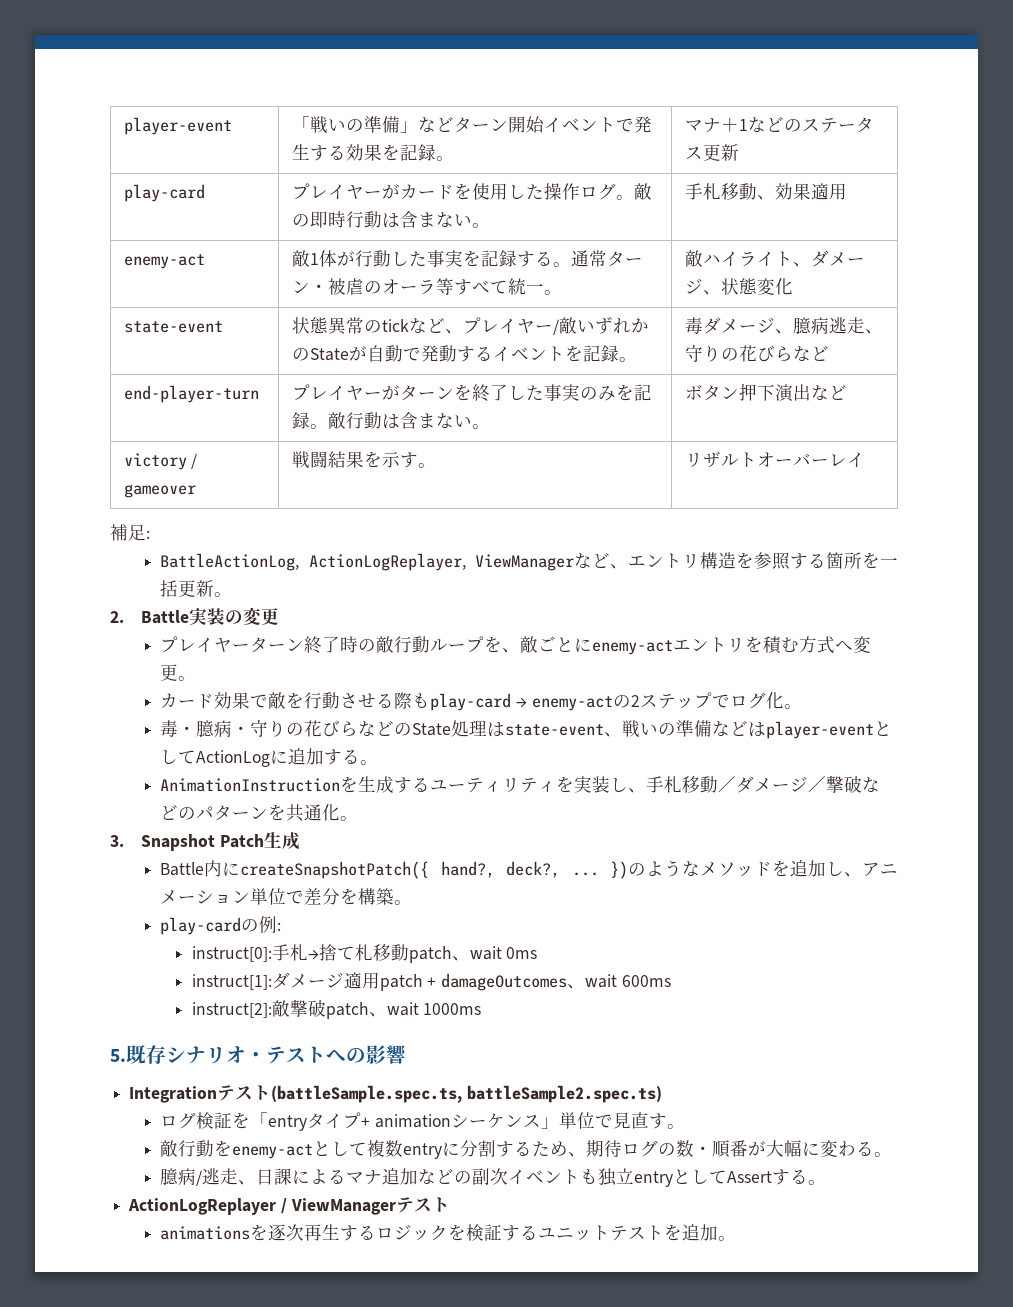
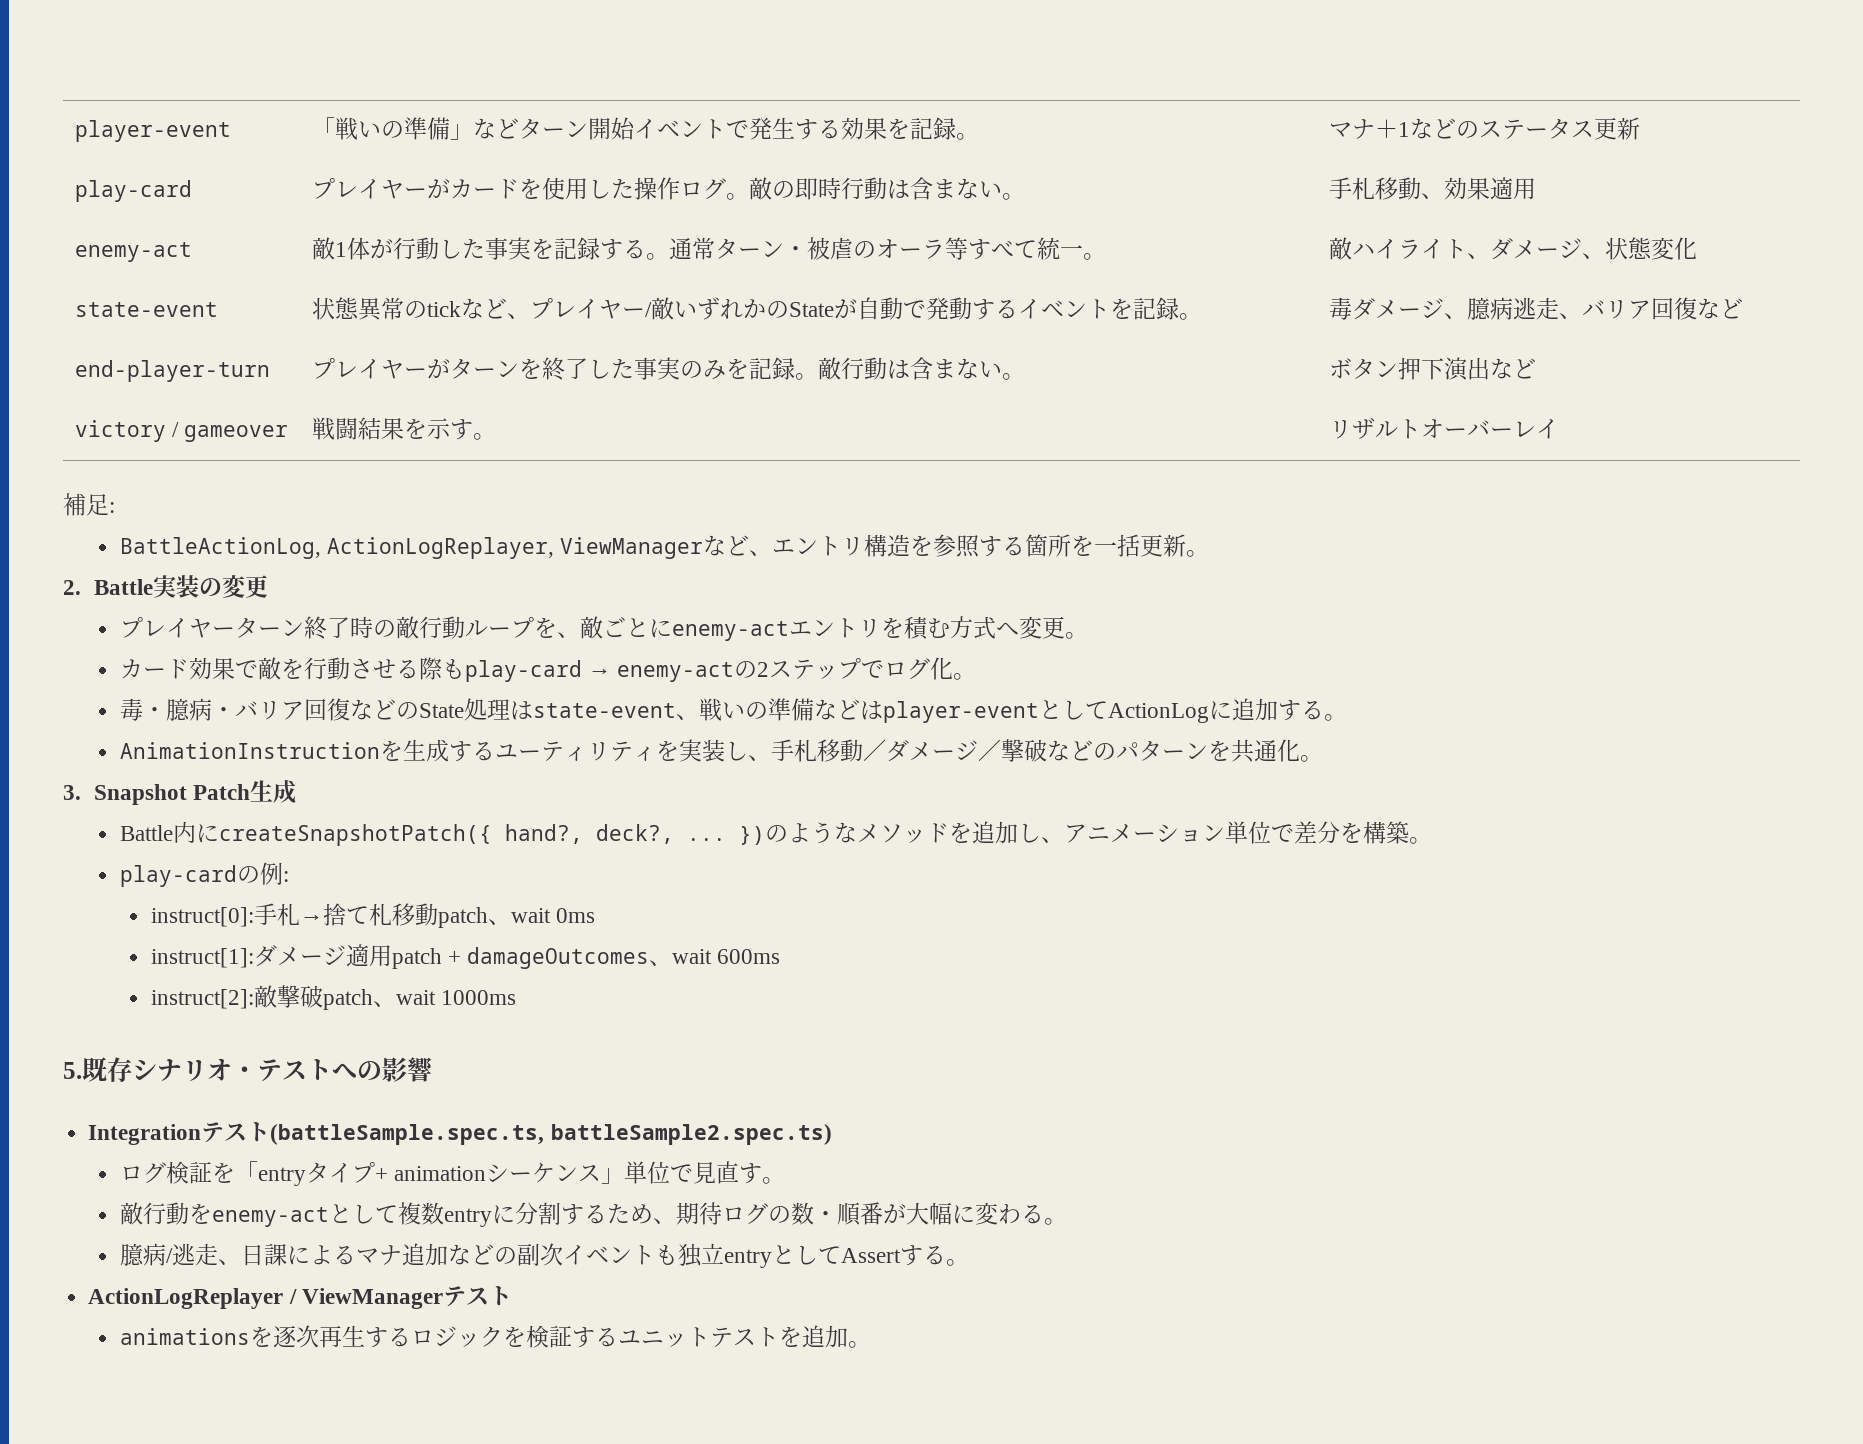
- state-event | 状態異常のtickなど、プレイヤー/敵いずれかのStateが自動で発動するイベントを記録。 | 毒ダメージ、臆病逃走、守りの花びらなど
+ state-event | 状態異常のtickなど、プレイヤー/敵いずれかのStateが自動で発動するイベントを記録。 | 毒ダメージ、臆病逃走、バリア回復など
- 毒・臆病・守りの花びらなどのState処理はstate-event、戦いの準備などはplayer-eventとしてActionLogに追加する。
+ 毒・臆病・バリア回復などのState処理はstate-event、戦いの準備などはplayer-eventとしてActionLogに追加する。

